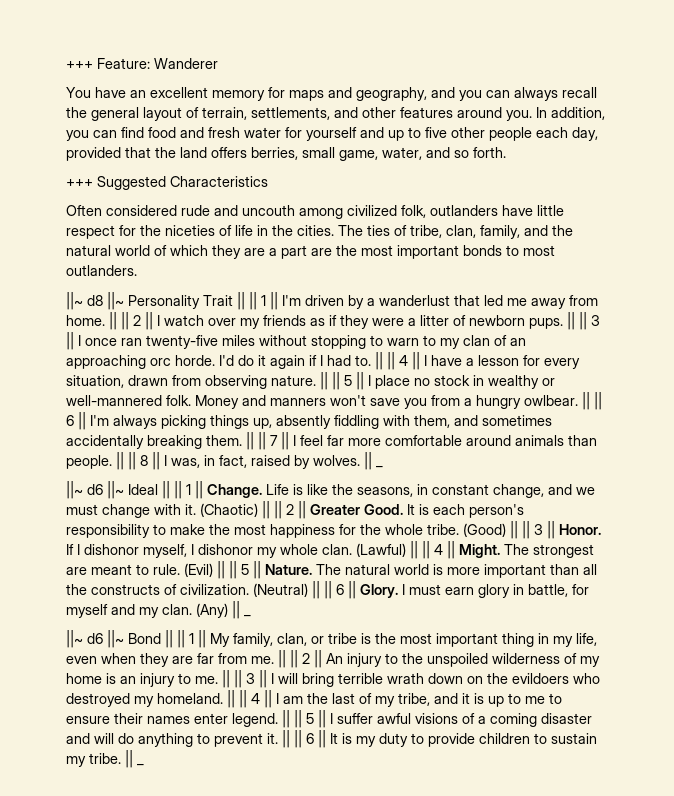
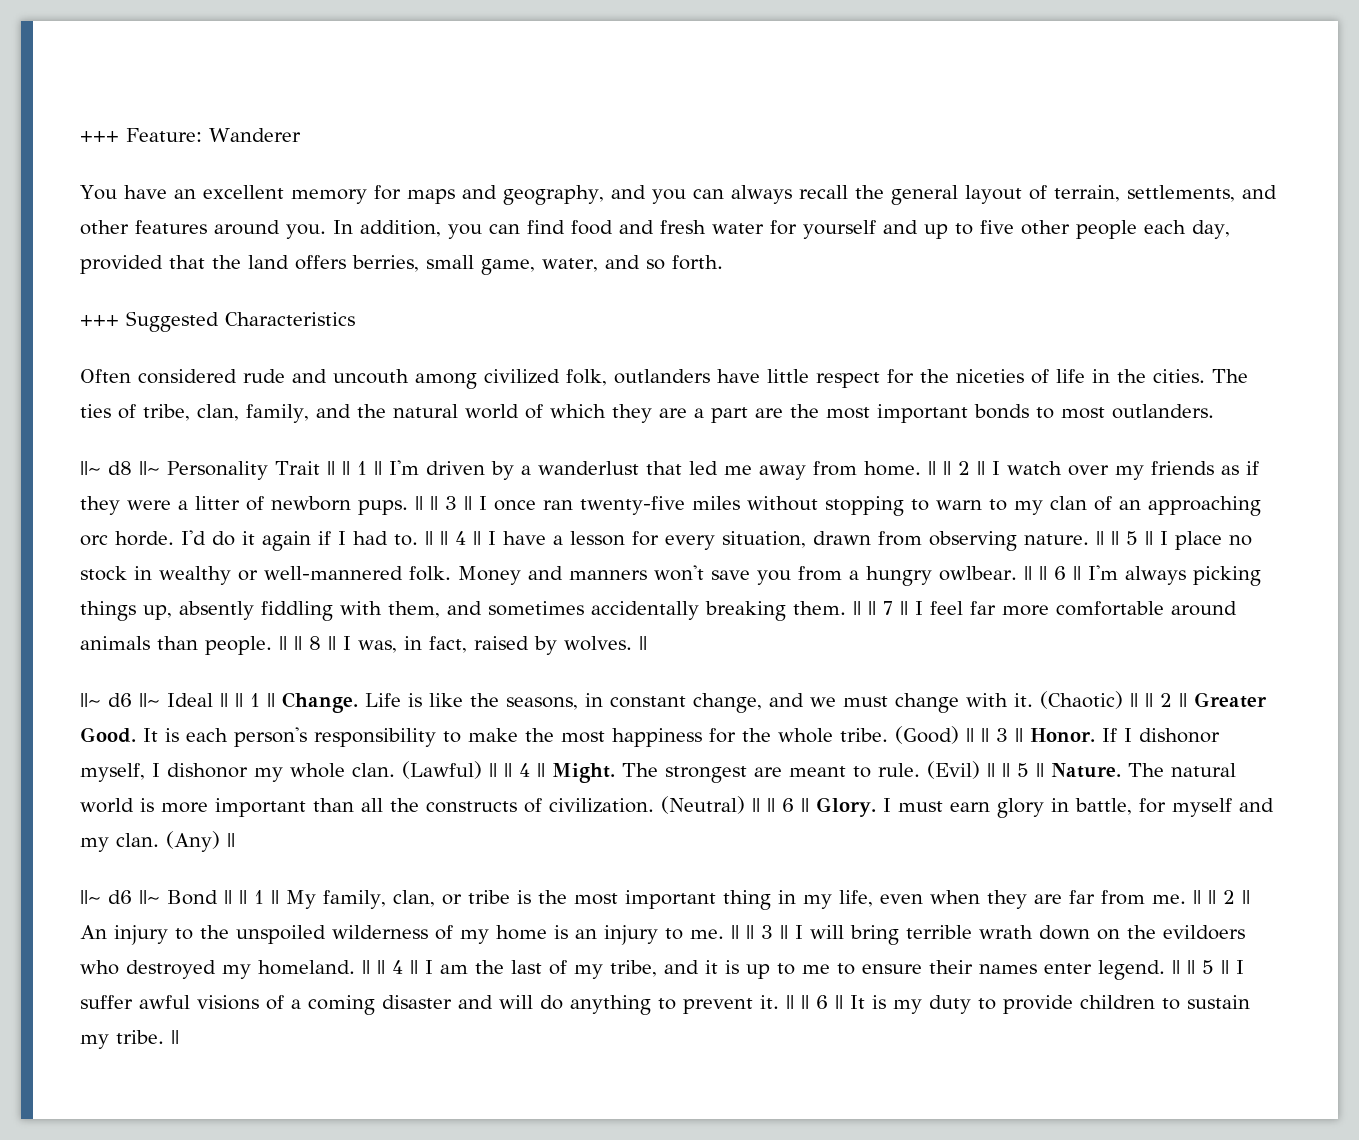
- || || 8 || I was, in fact, raised by wolves. || _
+ || || 8 || I was, in fact, raised by wolves. ||
- (Any) || _
+ (Any) ||
- || || 6 || It is my duty to provide children to sustain my tribe. || _
+ || || 6 || It is my duty to provide children to sustain my tribe. ||

